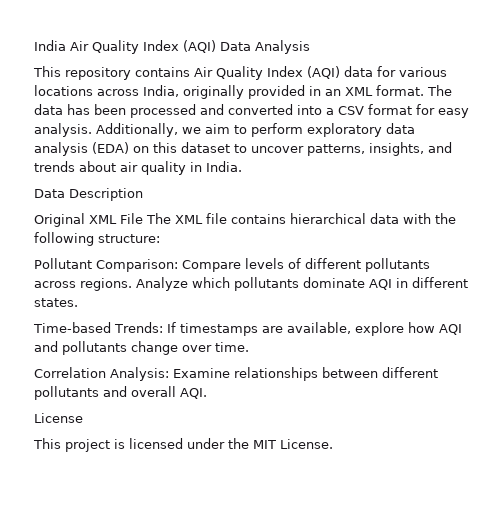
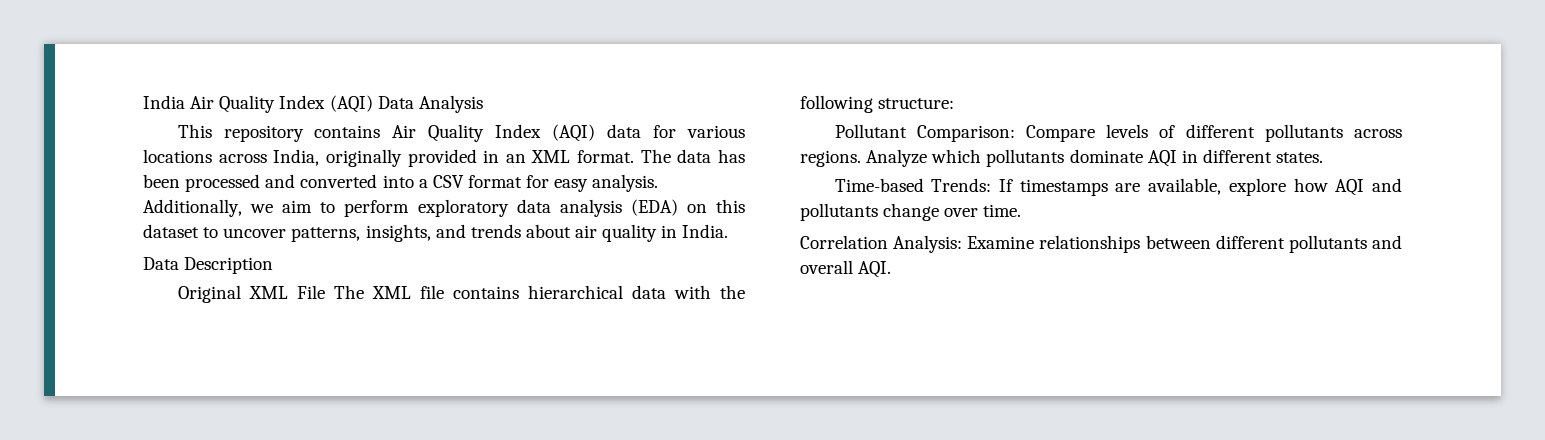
- License
- This project is licensed under the MIT License.

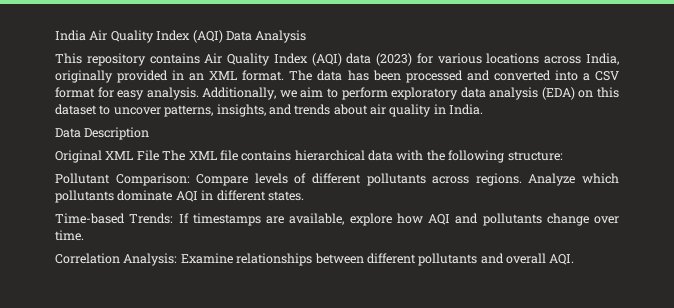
- This repository contains Air Quality Index (AQI) data for various locations across India, originally provided in an XML format.
+ This repository contains Air Quality Index (AQI) data (2023) for various locations across India, originally provided in an XML format.

